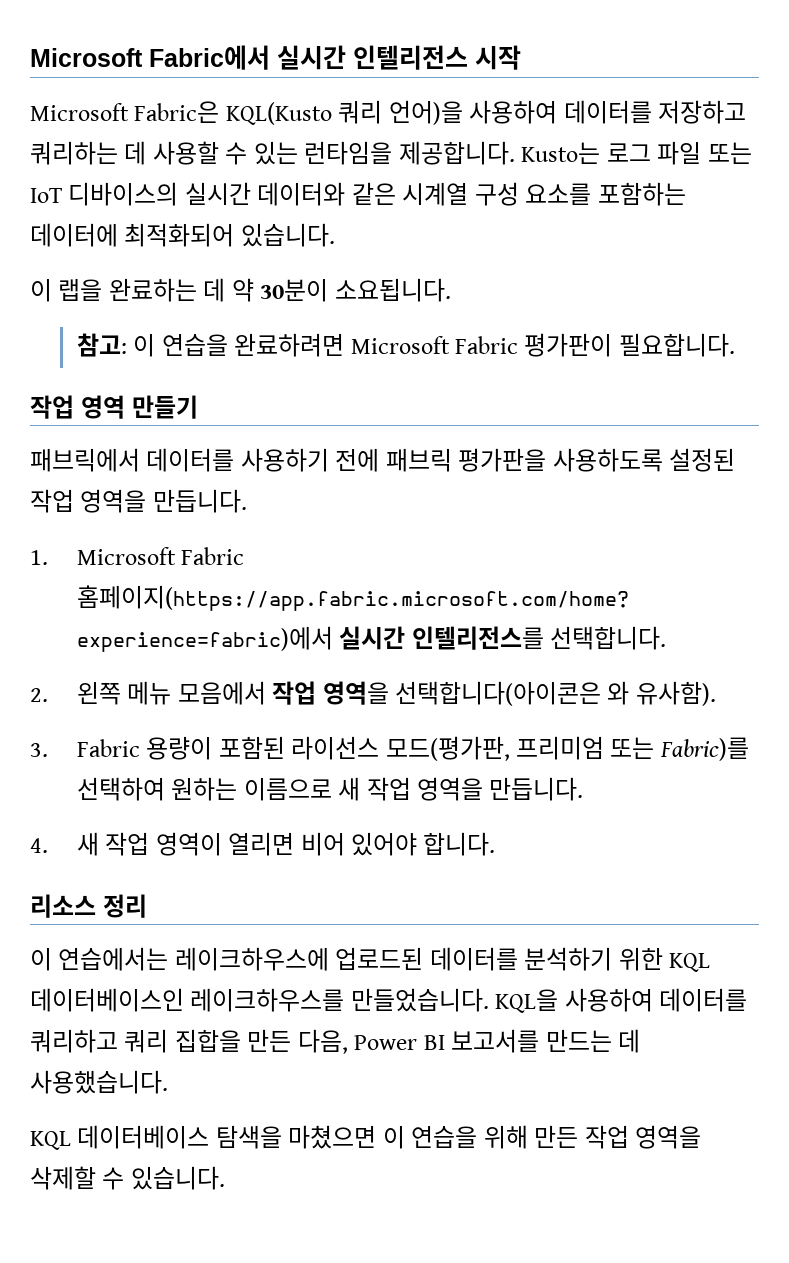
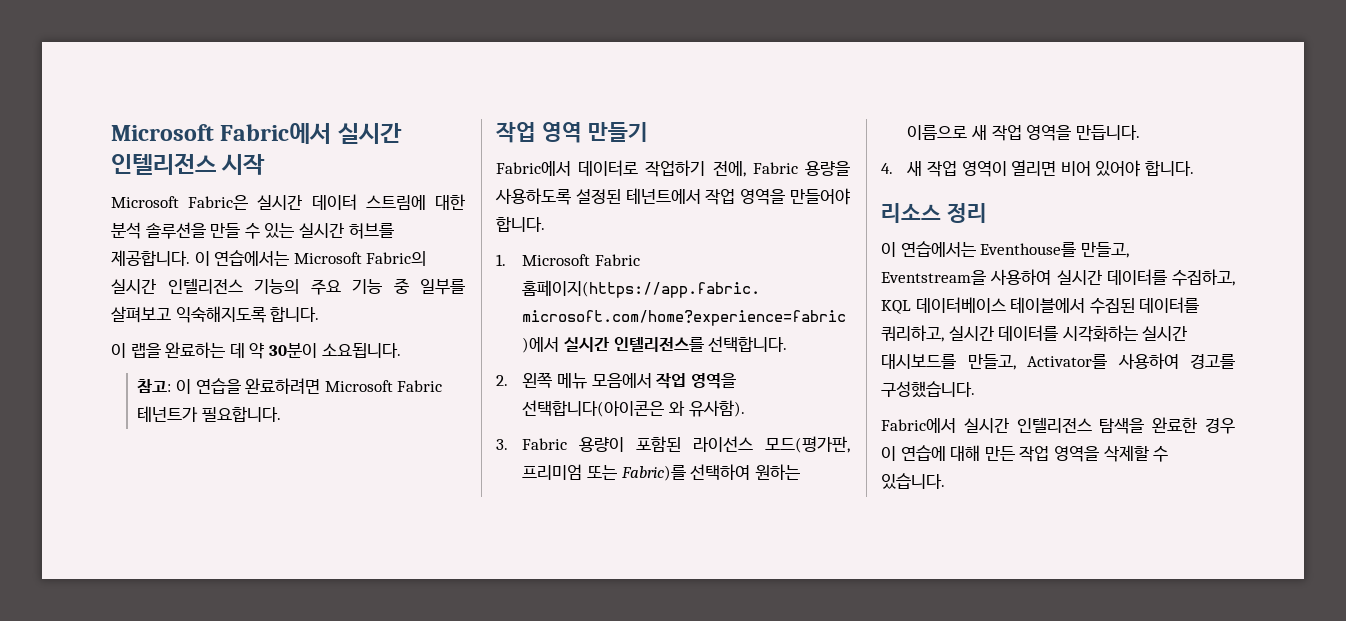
- Microsoft Fabric은 KQL(Kusto 쿼리 언어)을 사용하여 데이터를 저장하고 쿼리하는 데 사용할 수 있는 런타임을 제공합니다. Kusto는 로그 파일 또는 IoT 디바이스의 실시간 데이터와 같은 시계열 구성 요소를 포함하는 데이터에 최적화되어 있습니다.
+ Microsoft Fabric은 실시간 데이터 스트림에 대한 분석 솔루션을 만들 수 있는 실시간 허브를 제공합니다. 이 연습에서는 Microsoft Fabric의 실시간 인텔리전스 기능의 주요 기능 중 일부를 살펴보고 익숙해지도록 합니다.
- 참고: 이 연습을 완료하려면 Microsoft Fabric 평가판이 필요합니다.
+ 참고: 이 연습을 완료하려면 Microsoft Fabric 테넌트가 필요합니다.
- 패브릭에서 데이터를 사용하기 전에 패브릭 평가판을 사용하도록 설정된 작업 영역을 만듭니다.
+ Fabric에서 데이터로 작업하기 전에, Fabric 용량을 사용하도록 설정된 테넌트에서 작업 영역을 만들어야 합니다.
- 이 연습에서는 레이크하우스에 업로드된 데이터를 분석하기 위한 KQL 데이터베이스인 레이크하우스를 만들었습니다. KQL을 사용하여 데이터를 쿼리하고 쿼리 집합을 만든 다음, Power BI 보고서를 만드는 데 사용했습니다.
- KQL 데이터베이스 탐색을 마쳤으면 이 연습을 위해 만든 작업 영역을 삭제할 수 있습니다.
+ 이 연습에서는 Eventhouse를 만들고, Eventstream을 사용하여 실시간 데이터를 수집하고, KQL 데이터베이스 테이블에서 수집된 데이터를 쿼리하고, 실시간 데이터를 시각화하는 실시간 대시보드를 만들고, Activator를 사용하여 경고를 구성했습니다.
+ Fabric에서 실시간 인텔리전스 탐색을 완료한 경우 이 연습에 대해 만든 작업 영역을 삭제할 수 있습니다.

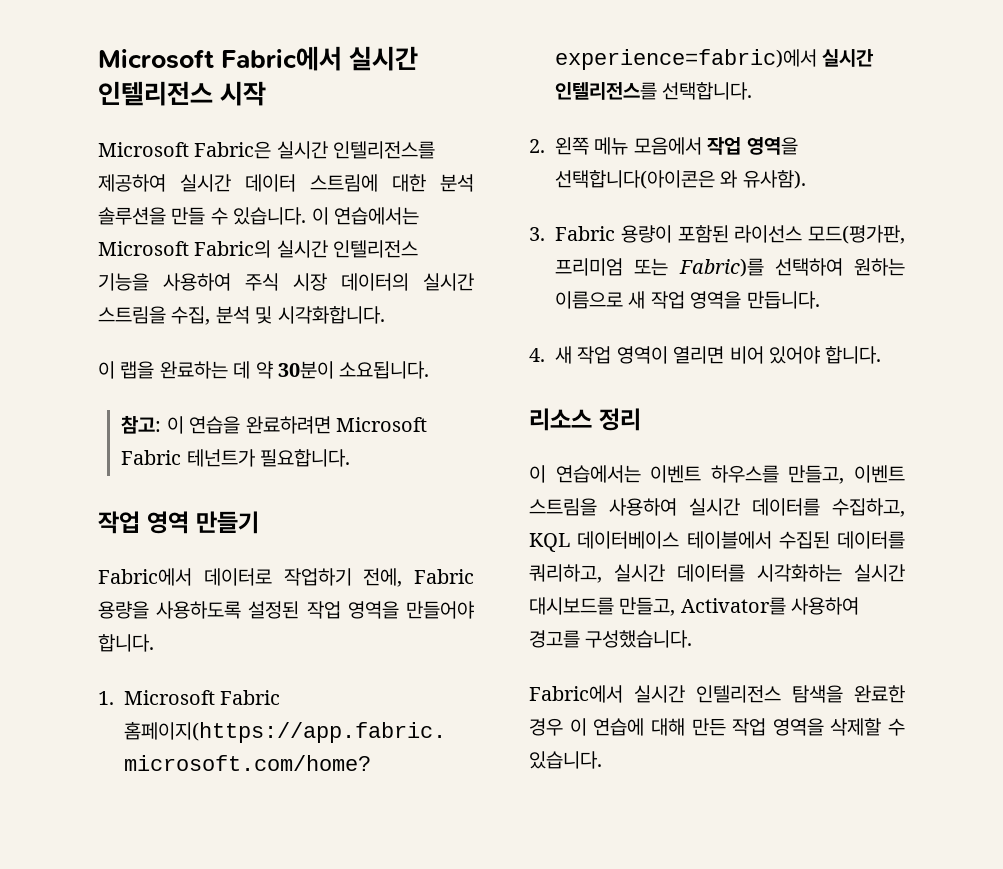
- Microsoft Fabric은 실시간 데이터 스트림에 대한 분석 솔루션을 만들 수 있는 실시간 허브를 제공합니다.
+ Microsoft Fabric은 실시간 인텔리전스를 제공하여 실시간 데이터 스트림에 대한 분석 솔루션을 만들 수 있습니다.
- 이 연습에서는 Microsoft Fabric의 실시간 인텔리전스 기능의 주요 기능 중 일부를 살펴보고 익숙해지도록 합니다.
+ 이 연습에서는 Microsoft Fabric의 실시간 인텔리전스 기능을 사용하여 주식 시장 데이터의 실시간 스트림을 수집, 분석 및 시각화합니다.
- Fabric에서 데이터로 작업하기 전에, Fabric 용량을 사용하도록 설정된 테넌트에서 작업 영역을 만들어야 합니다.
+ Fabric에서 데이터로 작업하기 전에, Fabric 용량을 사용하도록 설정된 작업 영역을 만들어야 합니다.
- 이 연습에서는 Eventhouse를 만들고, Eventstream을 사용하여 실시간 데이터를 수집하고, KQL 데이터베이스 테이블에서 수집된 데이터를 쿼리하고, 실시간 데이터를 시각화하는 실시간 대시보드를 만들고, Activator를 사용하여 경고를 구성했습니다.
+ 이 연습에서는 이벤트 하우스를 만들고, 이벤트 스트림을 사용하여 실시간 데이터를 수집하고, KQL 데이터베이스 테이블에서 수집된 데이터를 쿼리하고, 실시간 데이터를 시각화하는 실시간 대시보드를 만들고, Activator를 사용하여 경고를 구성했습니다.

